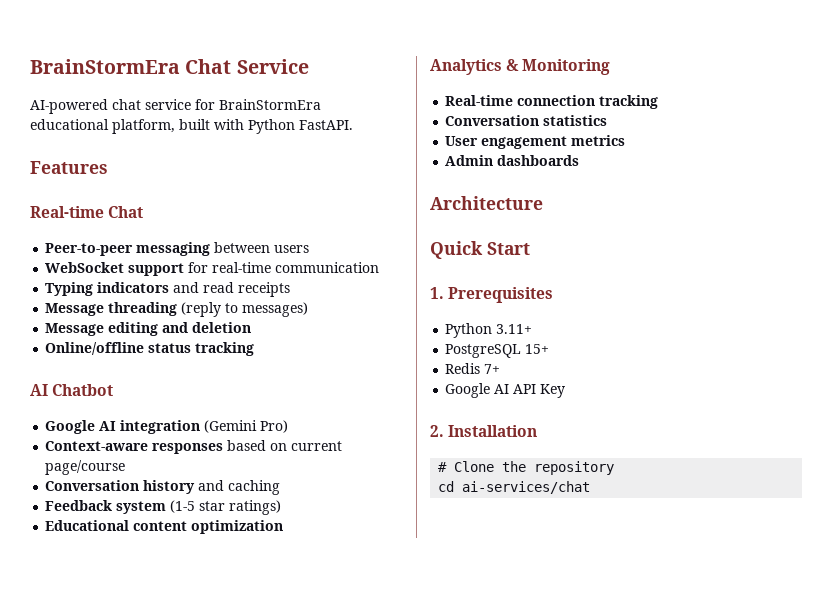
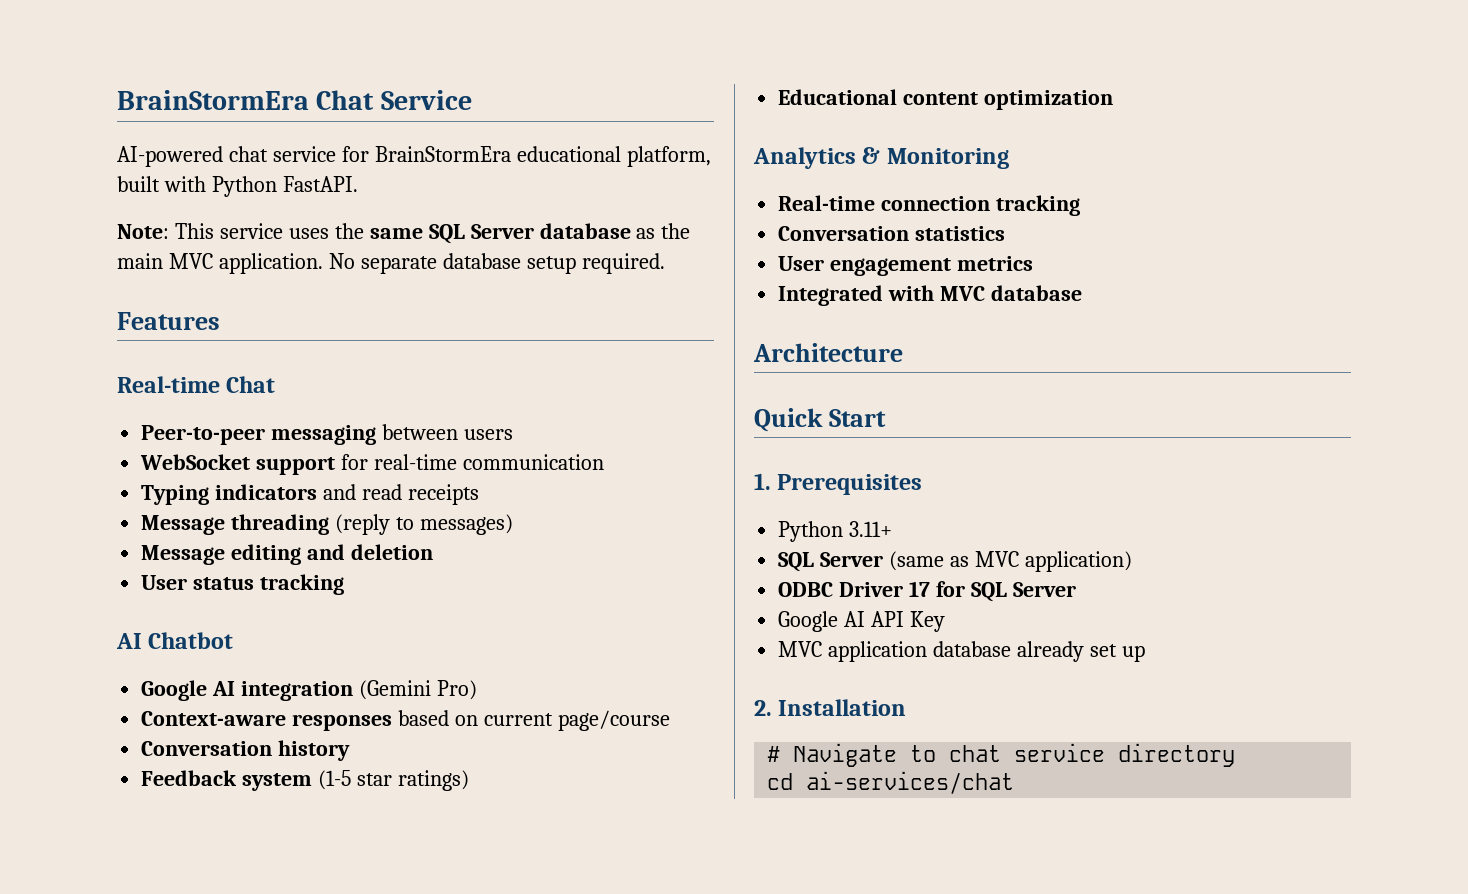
+ Note: This service uses the same SQL Server database as the main MVC application. No separate database setup required.
- Online/offline status tracking
+ User status tracking
- Conversation history and caching
+ Conversation history
- Admin dashboards
+ Integrated with MVC database
- PostgreSQL 15+
- Redis 7+
+ SQL Server (same as MVC application)
+ ODBC Driver 17 for SQL Server
  Google AI API Key
+ MVC application database already set up
  2. Installation
- # Clone the repository
+ # Navigate to chat service directory

